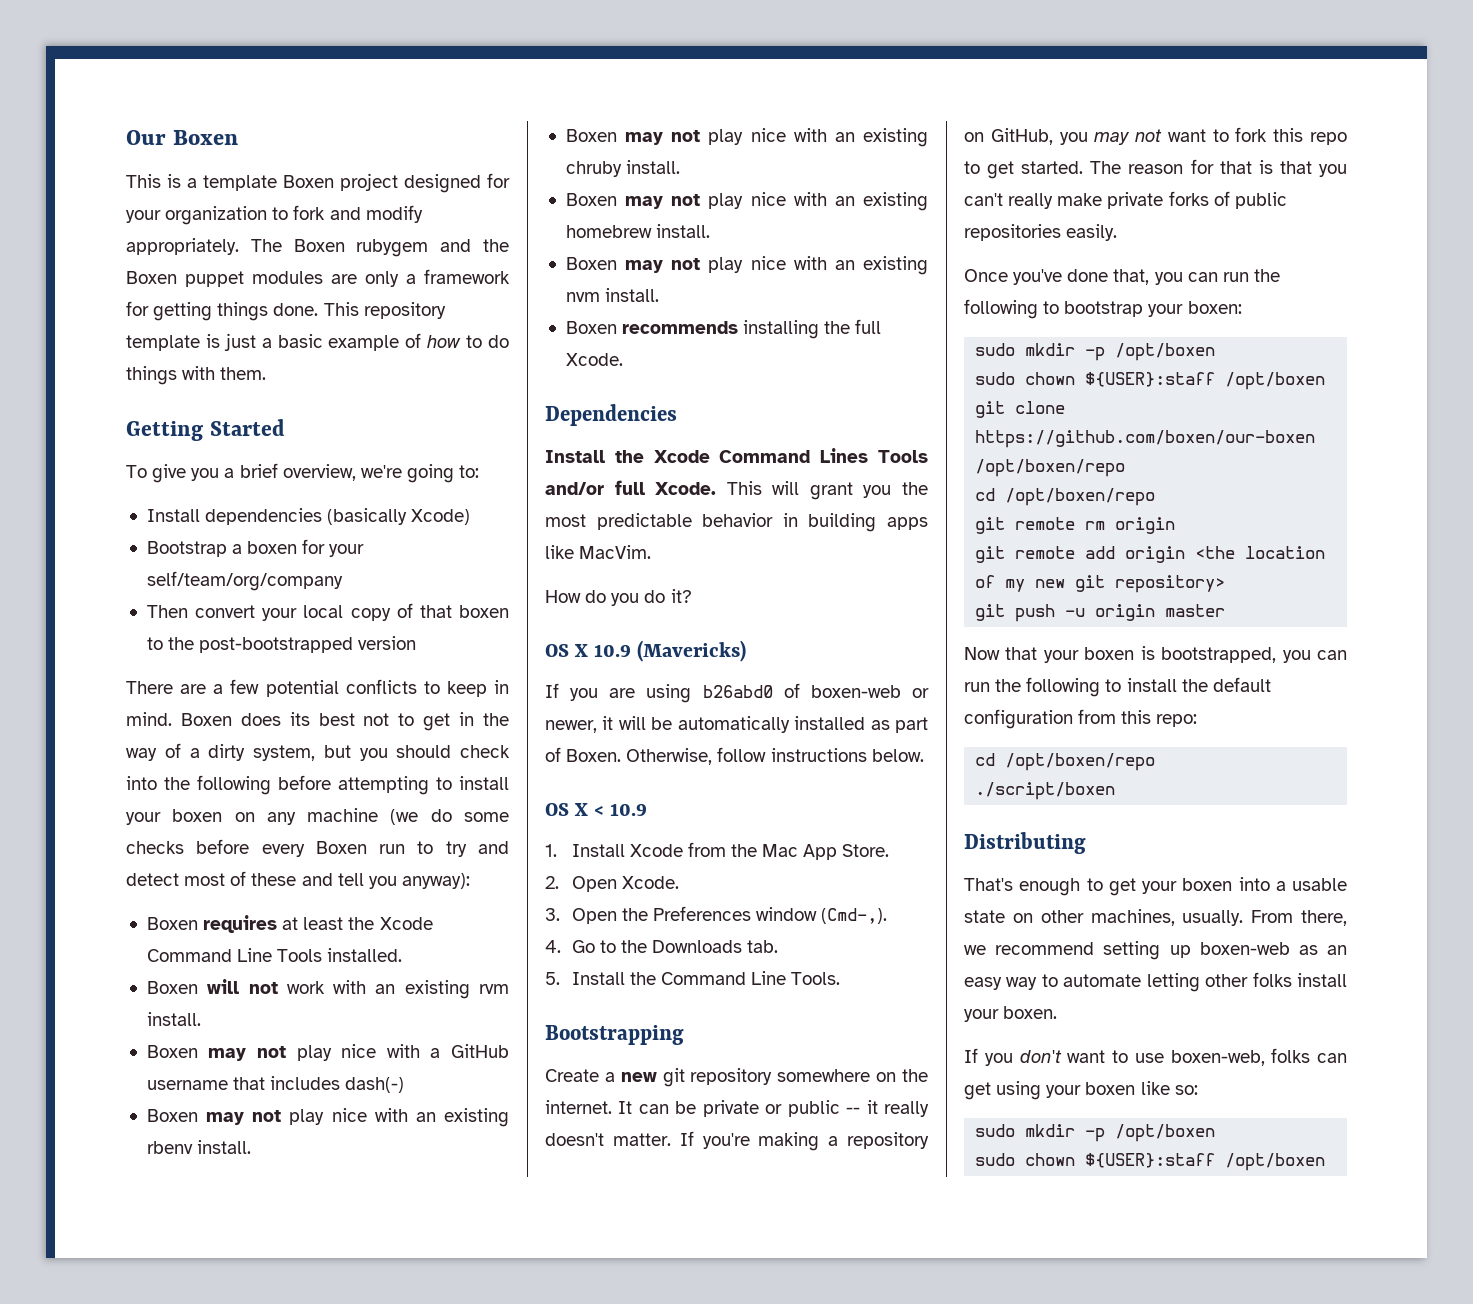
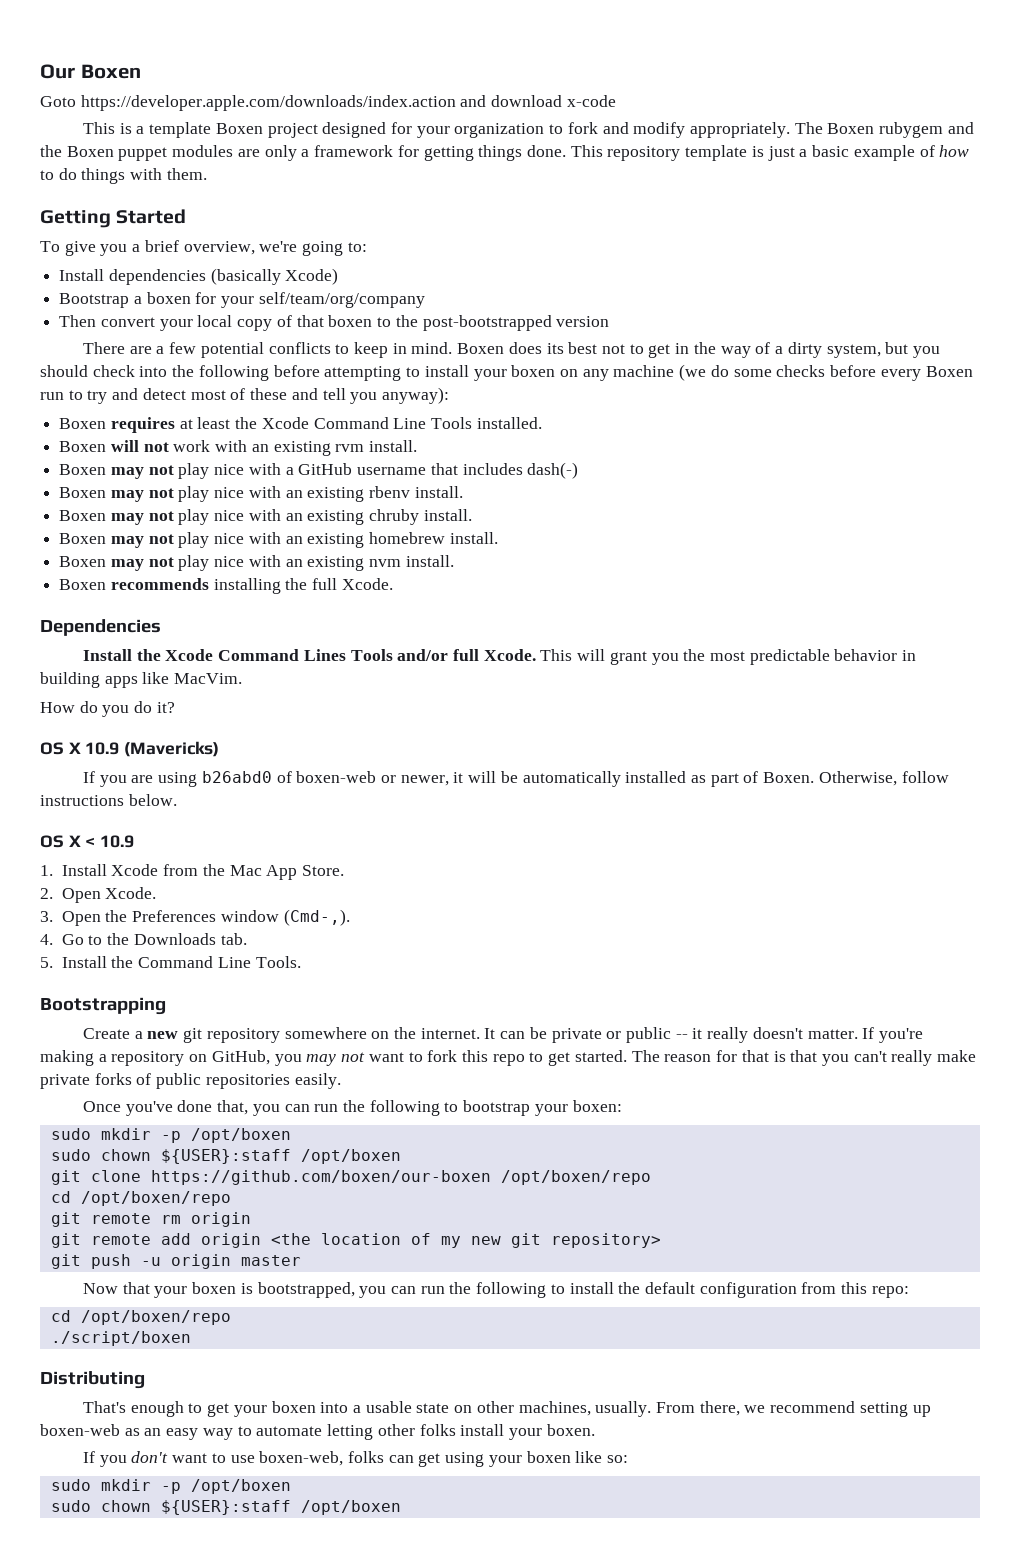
+ Goto https://developer.apple.com/downloads/index.action and download x-code

